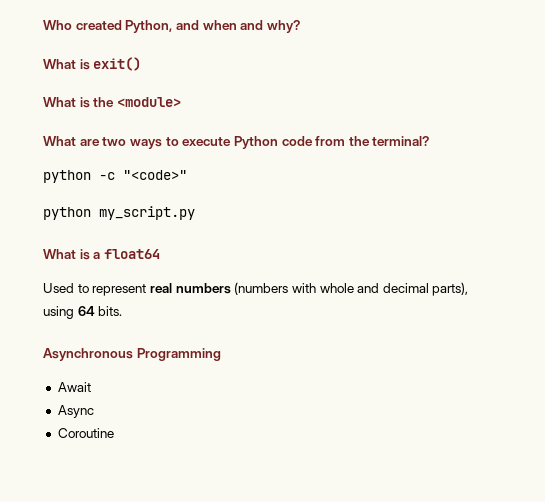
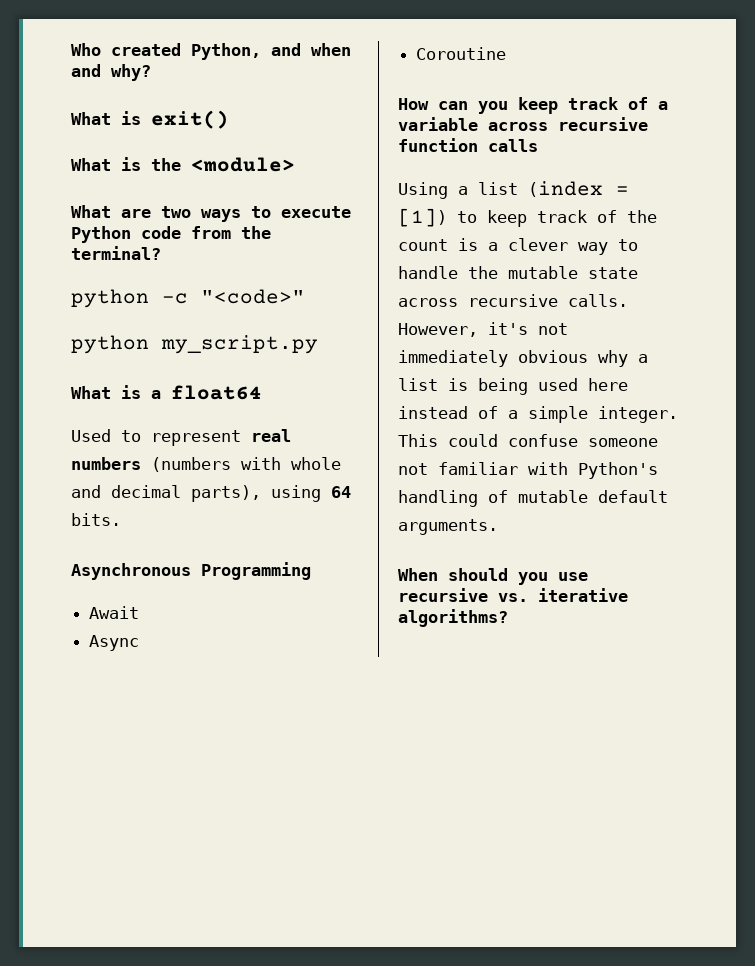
+ How can you keep track of a variable across recursive function calls
+ Using a list (index = [1]) to keep track of the count is a clever way to handle the mutable state across recursive calls. However, it's not immediately obvious why a list is being used here instead of a simple integer. This could confuse someone not familiar with Python's handling of mutable default arguments.
+ When should you use recursive vs. iterative algorithms?

